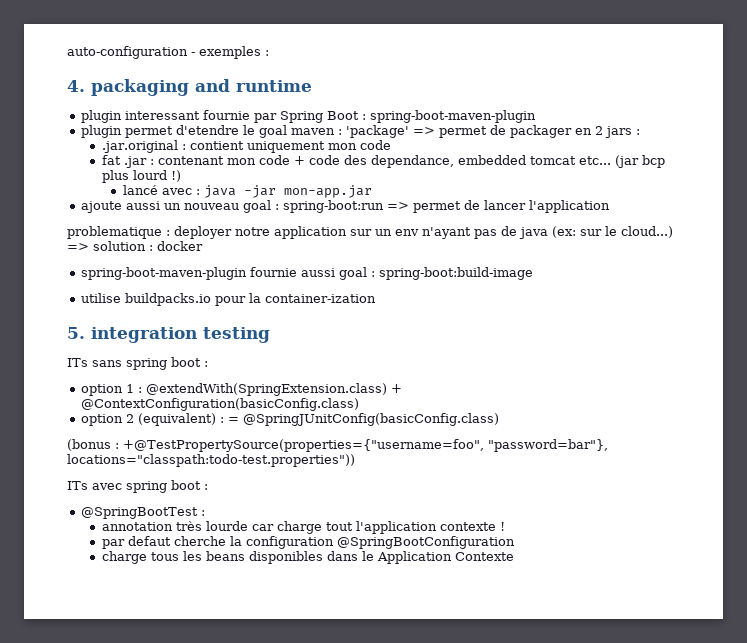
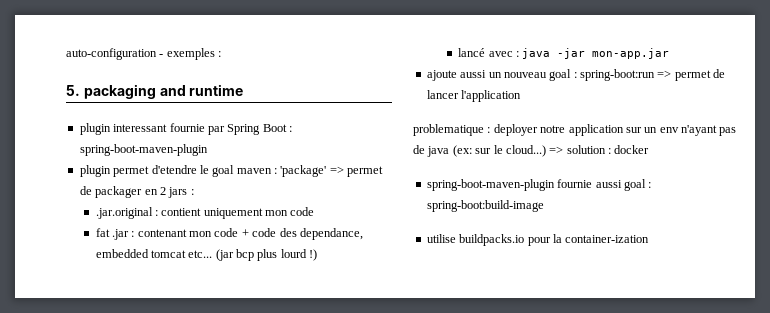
- 4. packaging and runtime
+ 5. packaging and runtime
- 5. integration testing
- ITs sans spring boot :
- option 1 : @extendWith(SpringExtension.class) + @ContextConfiguration(basicConfig.class)
- option 2 (equivalent) : = @SpringJUnitConfig(basicConfig.class)
- (bonus : +@TestPropertySource(properties={"username=foo", "password=bar"}, locations="classpath:todo-test.properties"))
- ITs avec spring boot :
- @SpringBootTest :
- annotation très lourde car charge tout l'application contexte !
- par defaut cherche la configuration @SpringBootConfiguration
- charge tous les beans disponibles dans le Application Contexte

